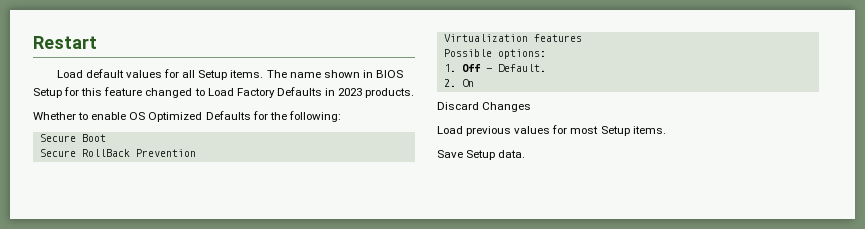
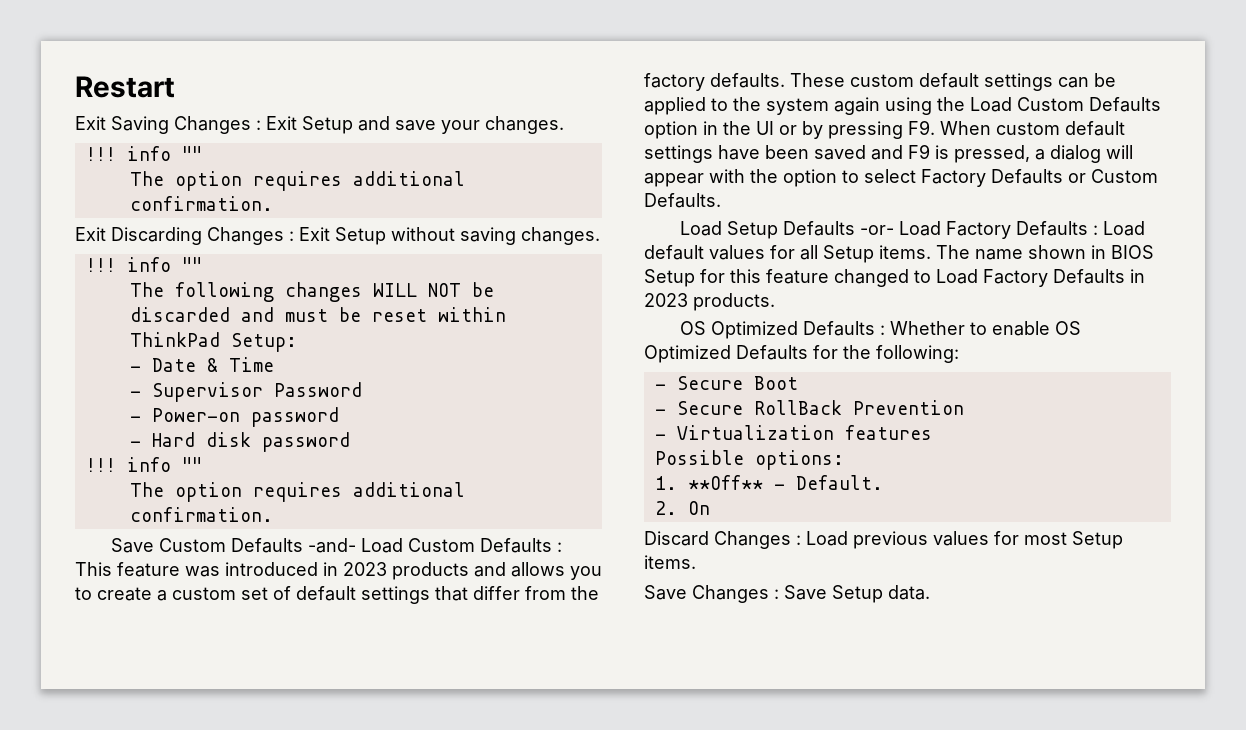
- Load default values for all Setup items.
+ Exit Saving Changes : Exit Setup and save your changes.
+ !!! info ""
+ The option requires additional confirmation.
+ Exit Discarding Changes : Exit Setup without saving changes.
+ !!! info ""
+ The following changes WILL NOT be discarded and must be reset within ThinkPad Setup:
+ - Date & Time
+ - Supervisor Password
+ - Power-on password
+ - Hard disk password
+ !!! info ""
+ The option requires additional confirmation.
+ Save Custom Defaults -and- Load Custom Defaults : This feature was introduced in 2023 products and allows you to create a custom set of default settings that differ from the factory defaults. These custom default settings can be applied to the system again using the Load Custom Defaults option in the UI or by pressing F9. When custom default settings have been saved and F9 is pressed, a dialog will appear with the option to select Factory Defaults or Custom Defaults.
+ Load Setup Defaults -or- Load Factory Defaults : Load default values for all Setup items.
- Whether to enable OS Optimized Defaults for the following:
+ OS Optimized Defaults : Whether to enable OS Optimized Defaults for the following:
- Secure Boot
+ - Secure Boot
- Secure RollBack Prevention
+ - Secure RollBack Prevention
- Virtualization features
+ - Virtualization features
- 1. Off - Default.
+ 1. **Off** - Default.
- Discard Changes
- Load previous values for most Setup items.
+ Discard Changes : Load previous values for most Setup items.
- Save Setup data.
+ Save Changes : Save Setup data.

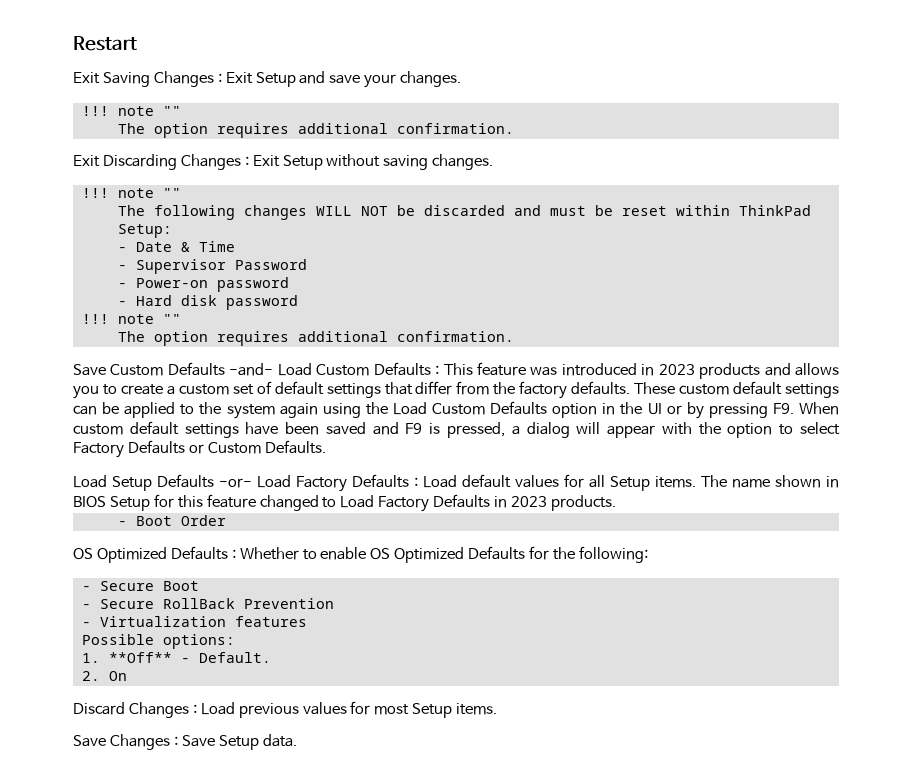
  Exit Saving Changes : Exit Setup and save your changes.
- !!! info ""
+ !!! note ""
  Exit Discarding Changes : Exit Setup without saving changes.
- !!! info ""
+ !!! note ""
  - Hard disk password
- !!! info ""
+ !!! note ""
+ - Boot Order

